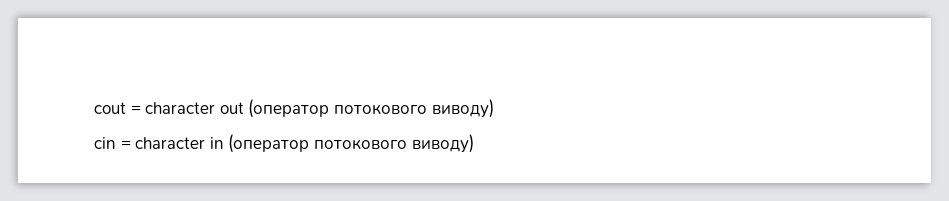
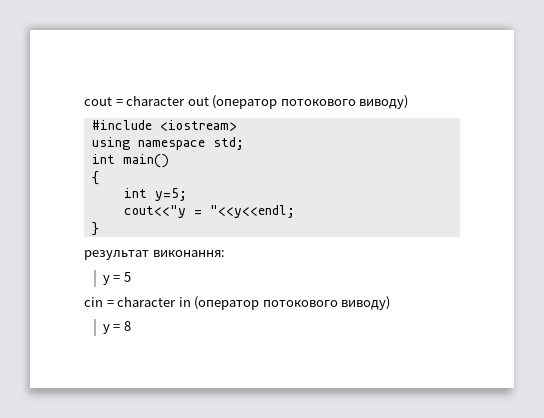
+ #include <iostream>
+ using namespace std;
+ int main()
+ {
+ int y=5;
+ cout<<"y = "<<y<<endl;
+ }
+ результат виконання:
+ y = 5
+ y = 8

